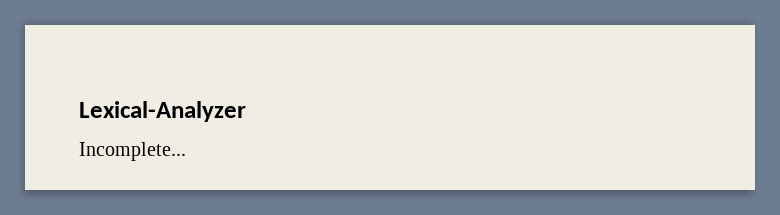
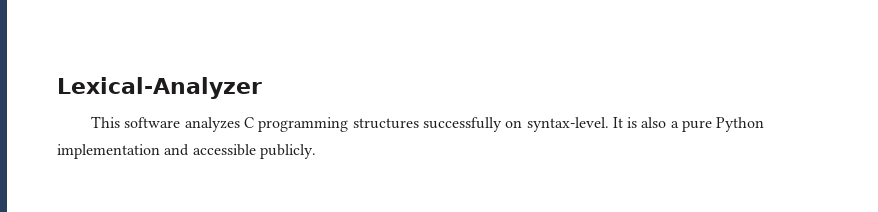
- Incomplete...
+ This software analyzes C programming structures successfully on syntax-level. It is also a pure Python implementation and accessible publicly.

